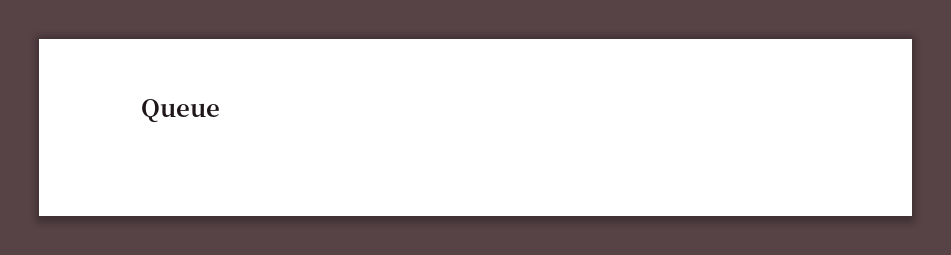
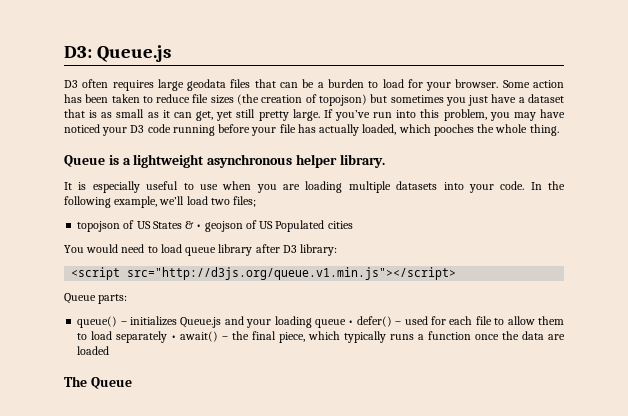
- Queue
+ D3: Queue.js
+ D3 often requires large geodata files that can be a burden to load for your browser. Some action has been taken to reduce file sizes (the creation of topojson) but sometimes you just have a dataset that is as small as it can get, yet still pretty large. If you’ve run into this problem, you may have noticed your D3 code running before your file has actually loaded, which pooches the whole thing.
+ Queue is a lightweight asynchronous helper library.
+ It is especially useful to use when you are loading multiple datasets into your code. In the following example, we’ll load two files;
+ topojson of US States & • geojson of US Populated cities
+ You would need to load queue library after D3 library:
+ <script src="http://d3js.org/queue.v1.min.js"></script>
+ Queue parts:
+ queue() – initializes Queue.js and your loading queue • defer() – used for each file to allow them to load separately • await() – the final piece, which typically runs a function once the data are loaded
+ The Queue

